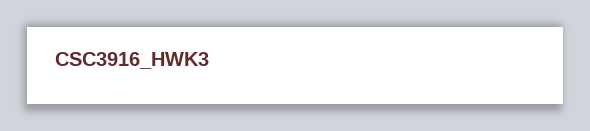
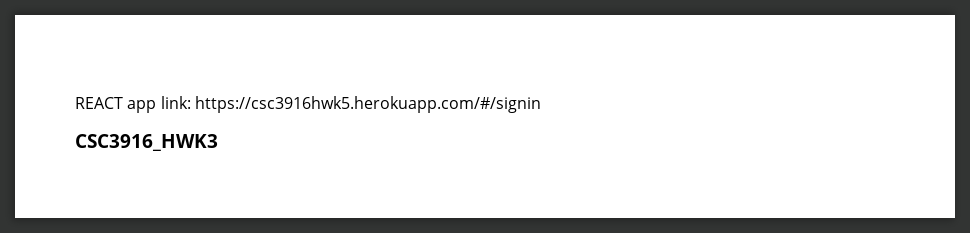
+ REACT app link: https://csc3916hwk5.herokuapp.com/#/signin

